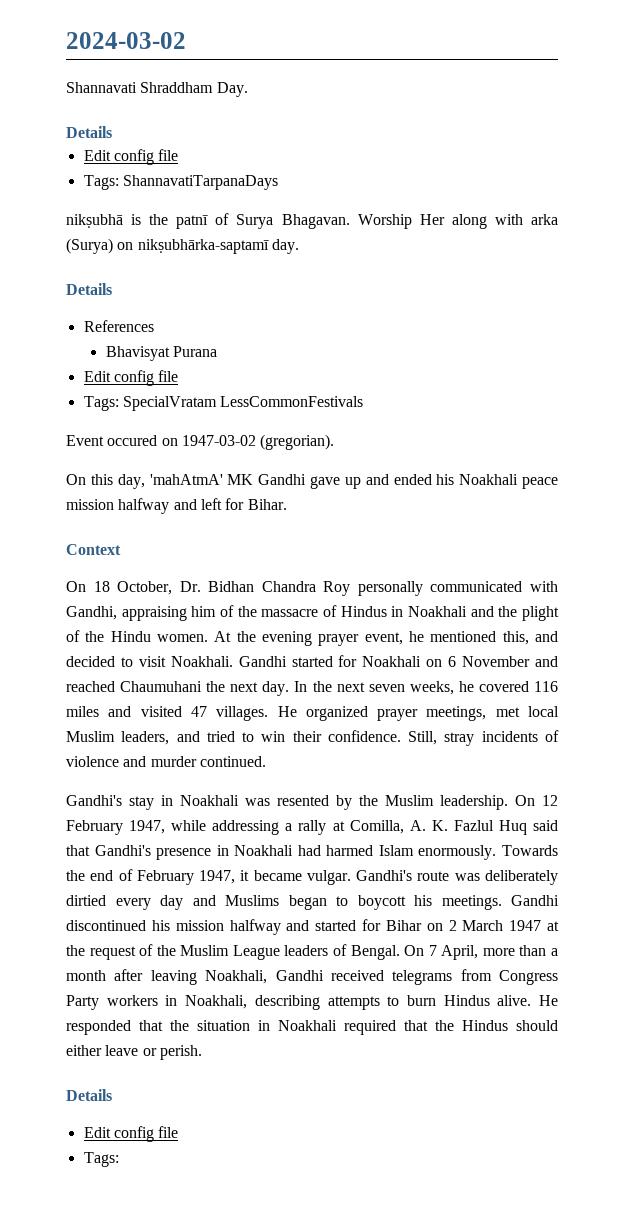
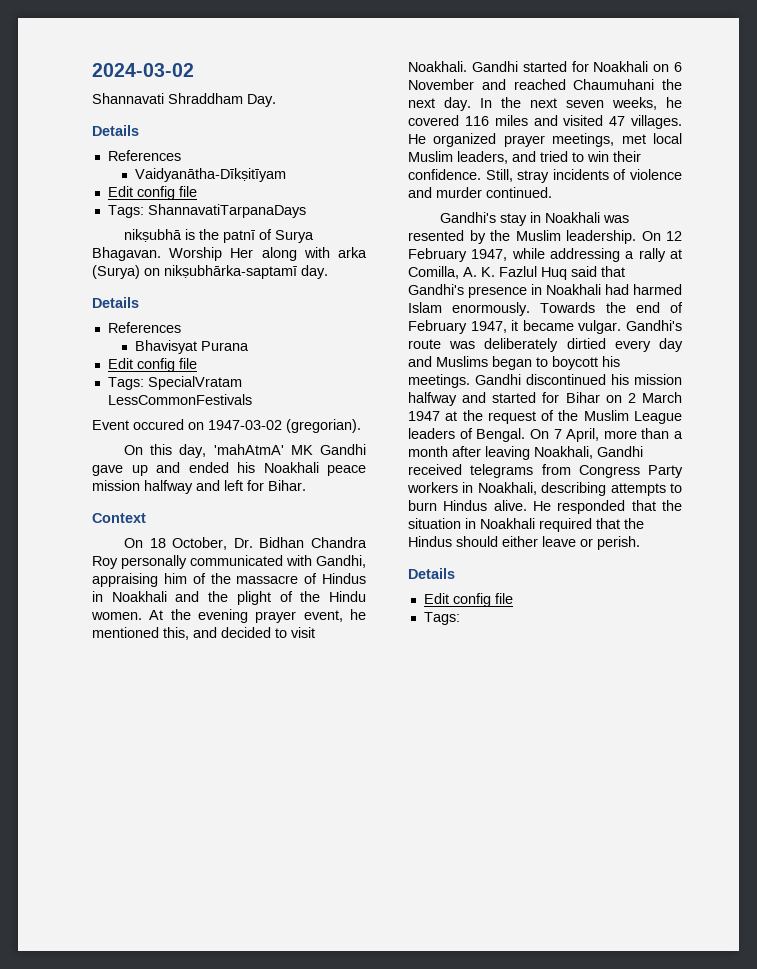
  Shannavati Shraddham Day.
  Details
+ References
+ Vaidyanātha-Dīkṣitīyam

